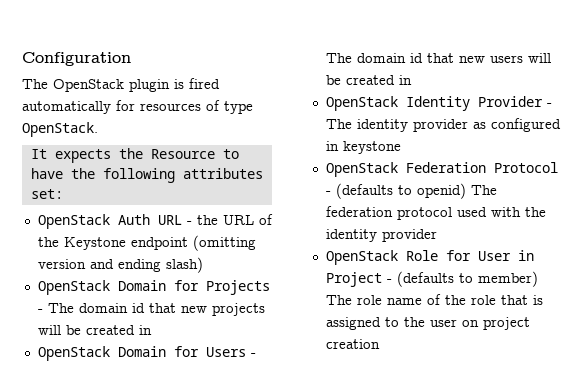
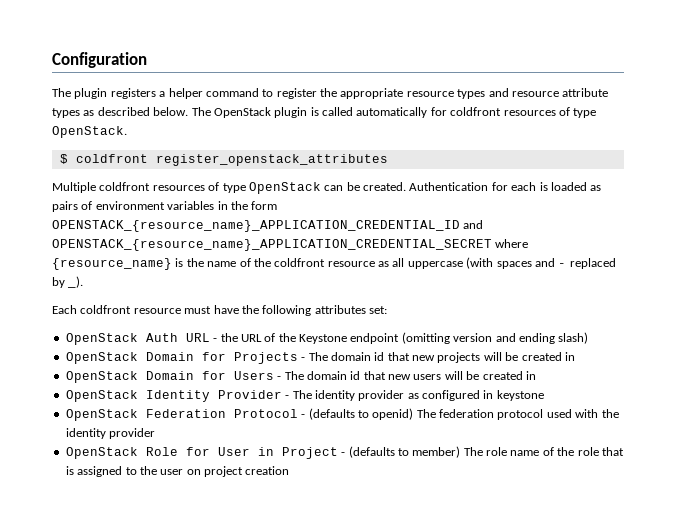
- The OpenStack plugin is fired automatically for resources of type OpenStack.
+ The plugin registers a helper command to register the appropriate resource types and resource attribute types as described below. The OpenStack plugin is called automatically for coldfront resources of type OpenStack.
- It expects the Resource to have the following attributes set:
+ $ coldfront register_openstack_attributes
+ Multiple coldfront resources of type OpenStack can be created. Authentication for each is loaded as pairs of environment variables in the form OPENSTACK_{resource_name}_APPLICATION_CREDENTIAL_ID and OPENSTACK_{resource_name}_APPLICATION_CREDENTIAL_SECRET where {resource_name} is the name of the coldfront resource as all uppercase (with spaces and - replaced by _).
+ Each coldfront resource must have the following attributes set:

